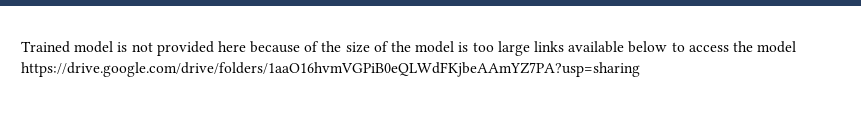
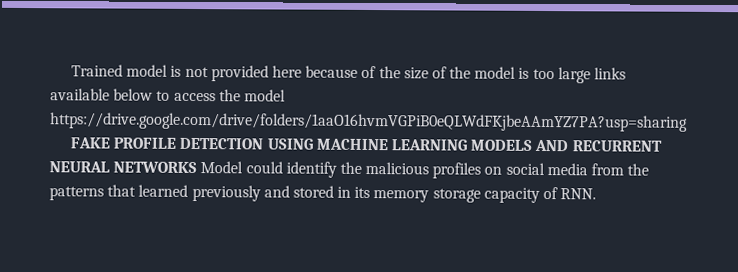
+ FAKE PROFILE DETECTION USING MACHINE LEARNING MODELS AND RECURRENT NEURAL NETWORKS Model could identify the malicious profiles on social media from the patterns that learned previously and stored in its memory storage capacity of RNN.

